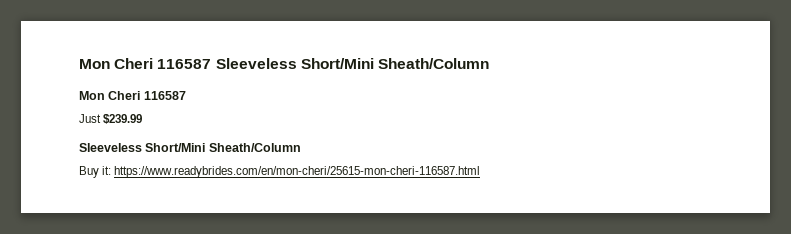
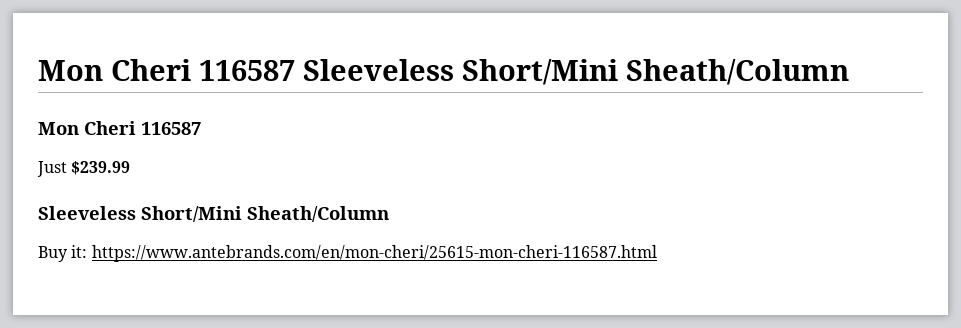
- Buy it: https://www.readybrides.com/en/mon-cheri/25615-mon-cheri-116587.html
+ Buy it: https://www.antebrands.com/en/mon-cheri/25615-mon-cheri-116587.html

